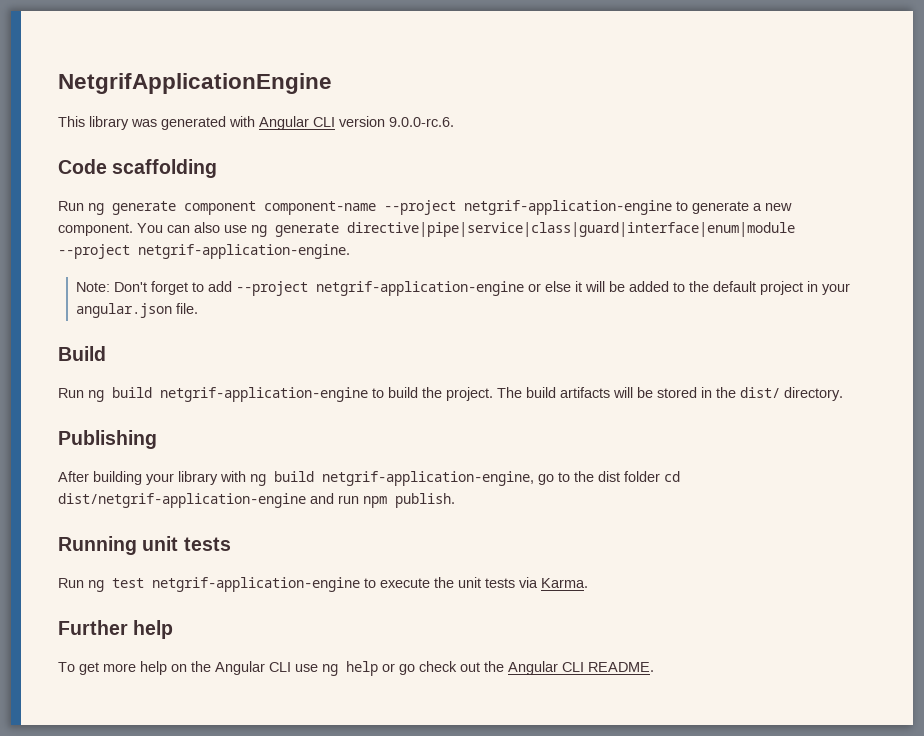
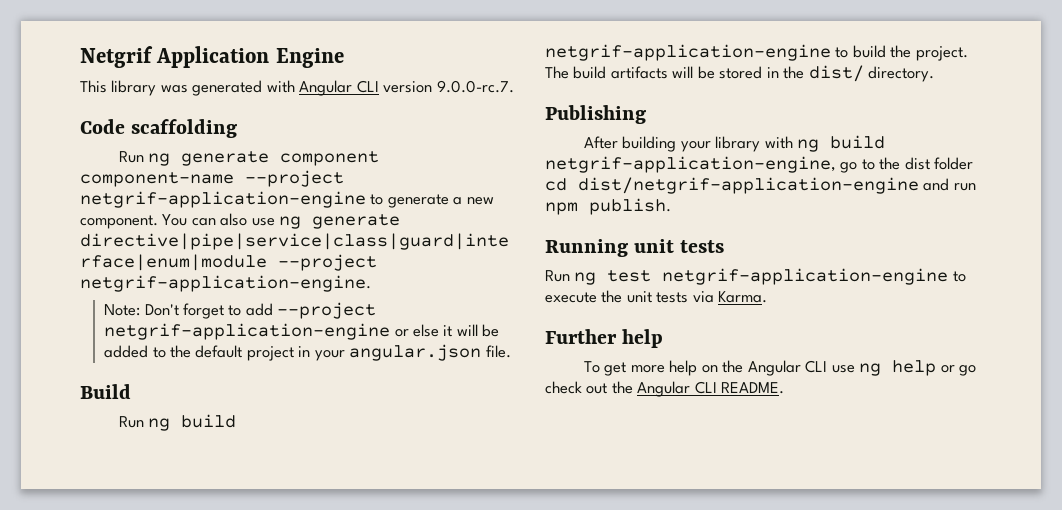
- NetgrifApplicationEngine
+ Netgrif Application Engine
- This library was generated with Angular CLI version 9.0.0-rc.6.
+ This library was generated with Angular CLI version 9.0.0-rc.7.

